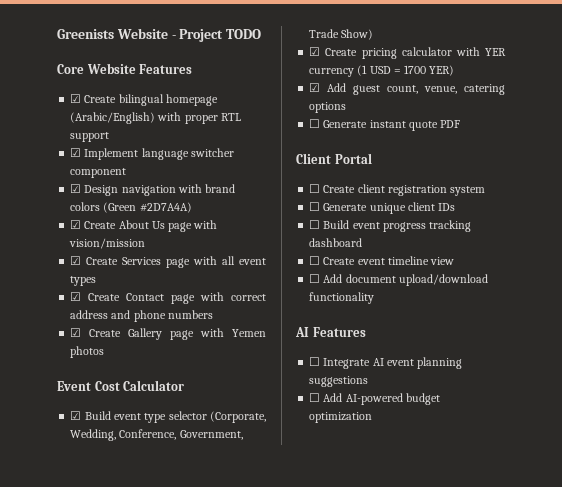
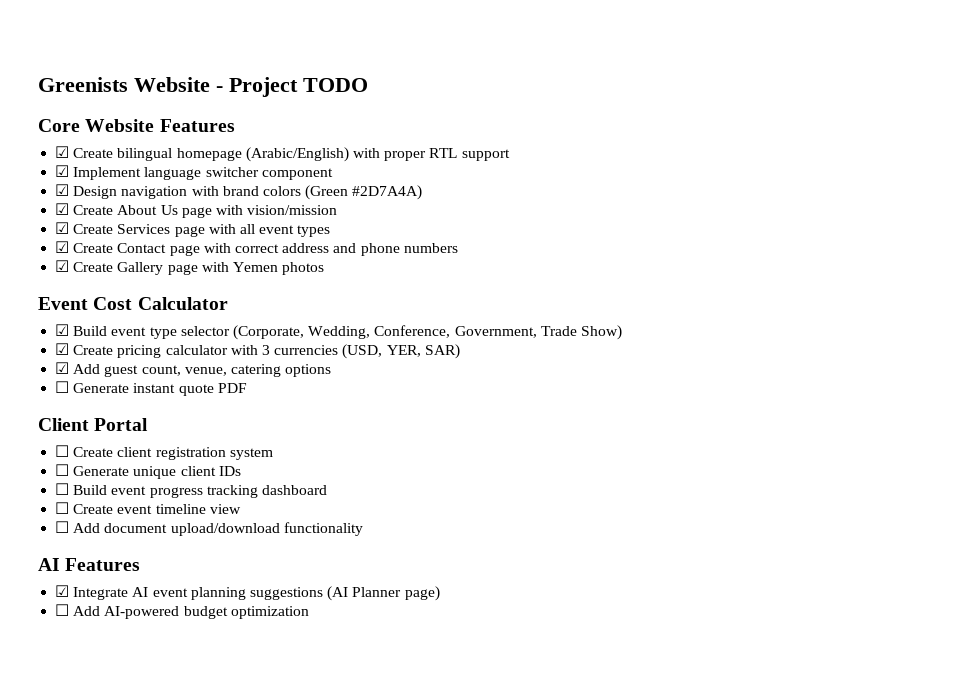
- ☑ Create pricing calculator with YER currency (1 USD = 1700 YER)
+ ☑ Create pricing calculator with 3 currencies (USD, YER, SAR)
- ☐ Integrate AI event planning suggestions
+ ☑ Integrate AI event planning suggestions (AI Planner page)

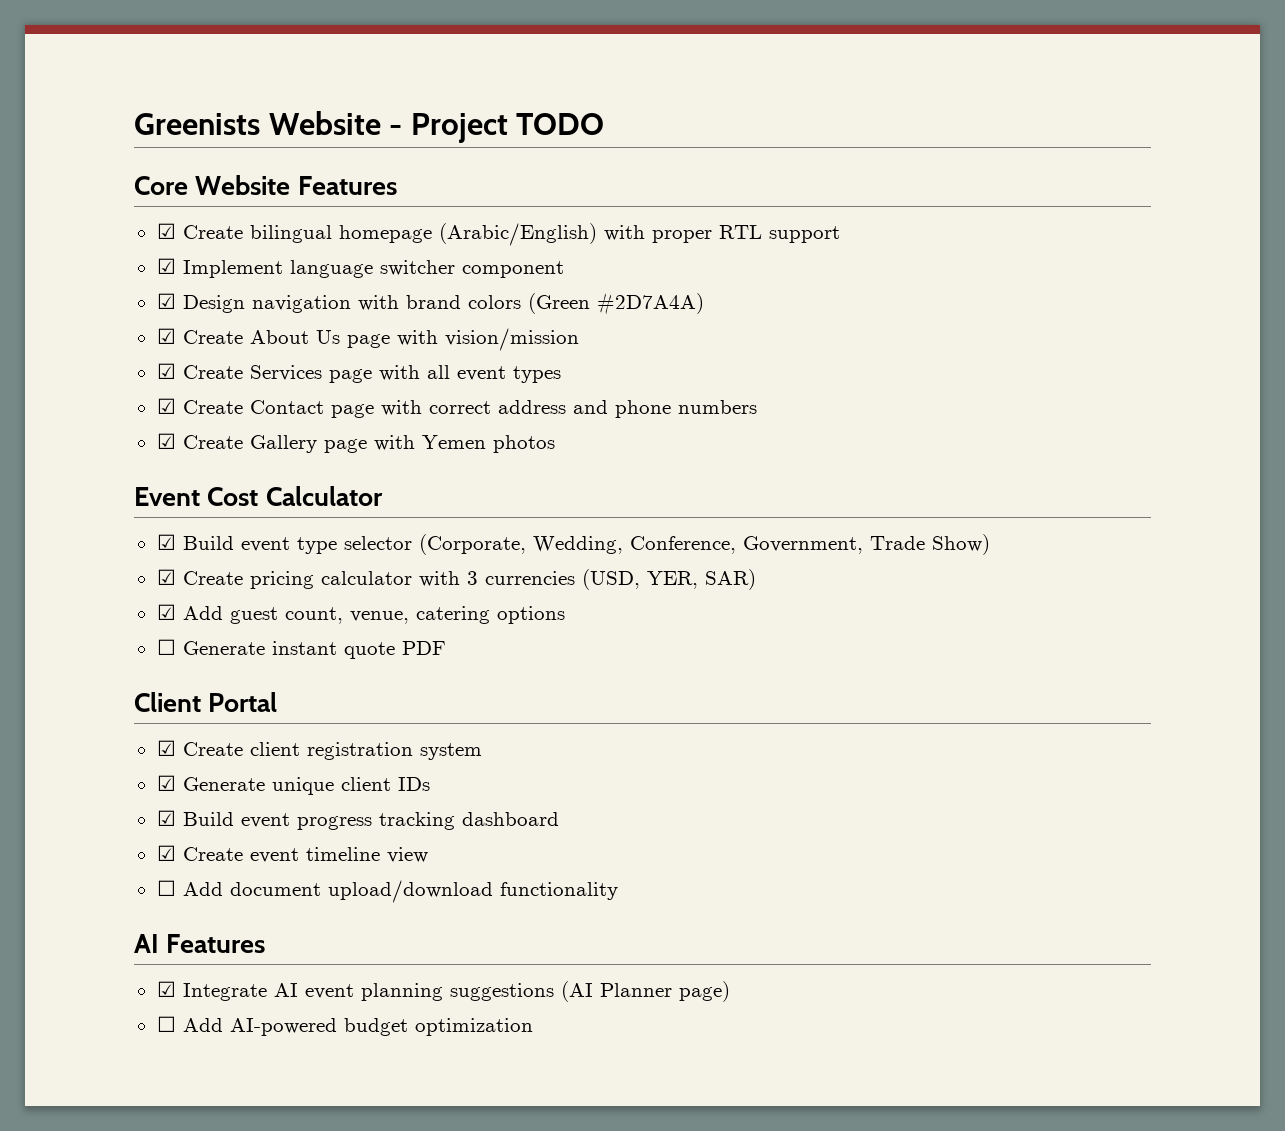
- ☐ Create client registration system
+ ☑ Create client registration system
- ☐ Generate unique client IDs
+ ☑ Generate unique client IDs
- ☐ Build event progress tracking dashboard
+ ☑ Build event progress tracking dashboard
- ☐ Create event timeline view
+ ☑ Create event timeline view

